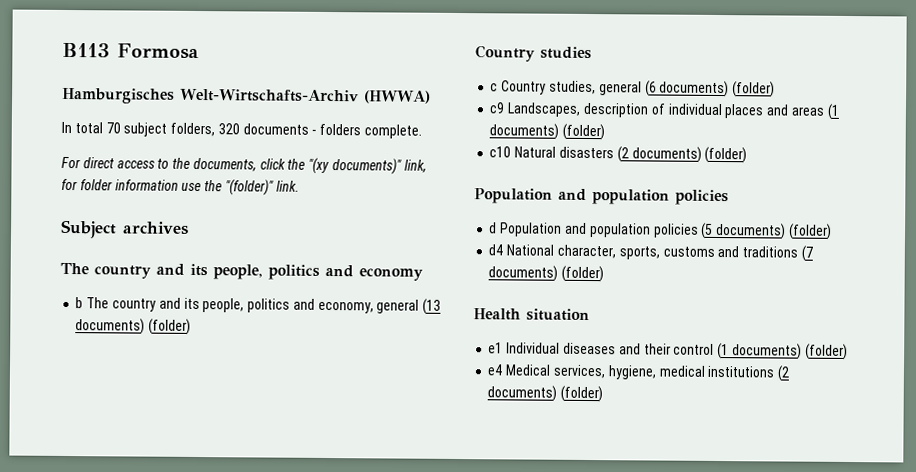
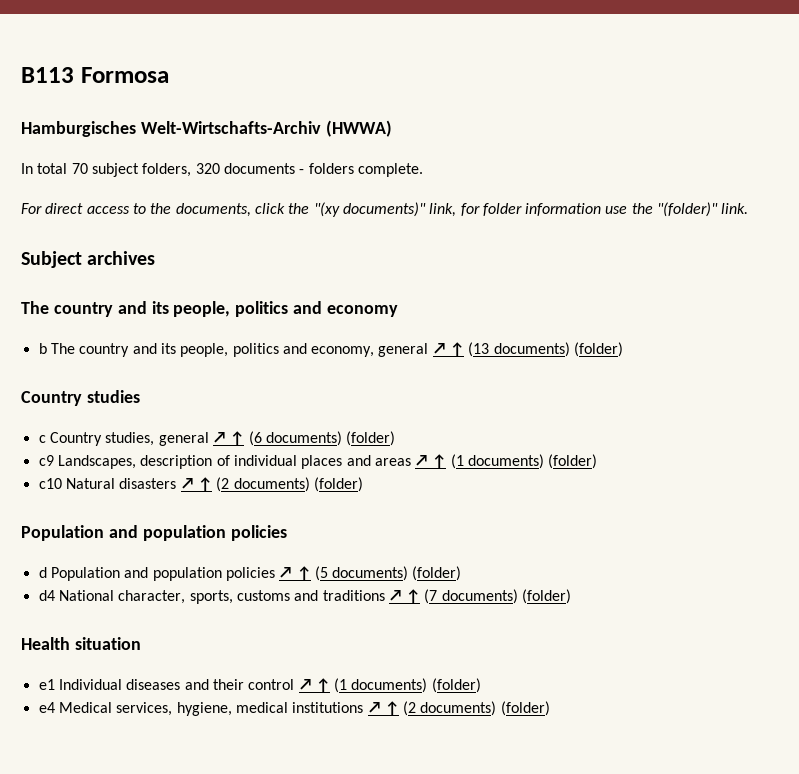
- b The country and its people, politics and economy, general (13 documents) (folder)
+ b The country and its people, politics and economy, general ↗ ↑ (13 documents) (folder)
- c Country studies, general (6 documents) (folder)
+ c Country studies, general ↗ ↑ (6 documents) (folder)
- c9 Landscapes, description of individual places and areas (1 documents) (folder)
+ c9 Landscapes, description of individual places and areas ↗ ↑ (1 documents) (folder)
- c10 Natural disasters (2 documents) (folder)
+ c10 Natural disasters ↗ ↑ (2 documents) (folder)
- d Population and population policies (5 documents) (folder)
+ d Population and population policies ↗ ↑ (5 documents) (folder)
- d4 National character, sports, customs and traditions (7 documents) (folder)
+ d4 National character, sports, customs and traditions ↗ ↑ (7 documents) (folder)
- e1 Individual diseases and their control (1 documents) (folder)
+ e1 Individual diseases and their control ↗ ↑ (1 documents) (folder)
- e4 Medical services, hygiene, medical institutions (2 documents) (folder)
+ e4 Medical services, hygiene, medical institutions ↗ ↑ (2 documents) (folder)

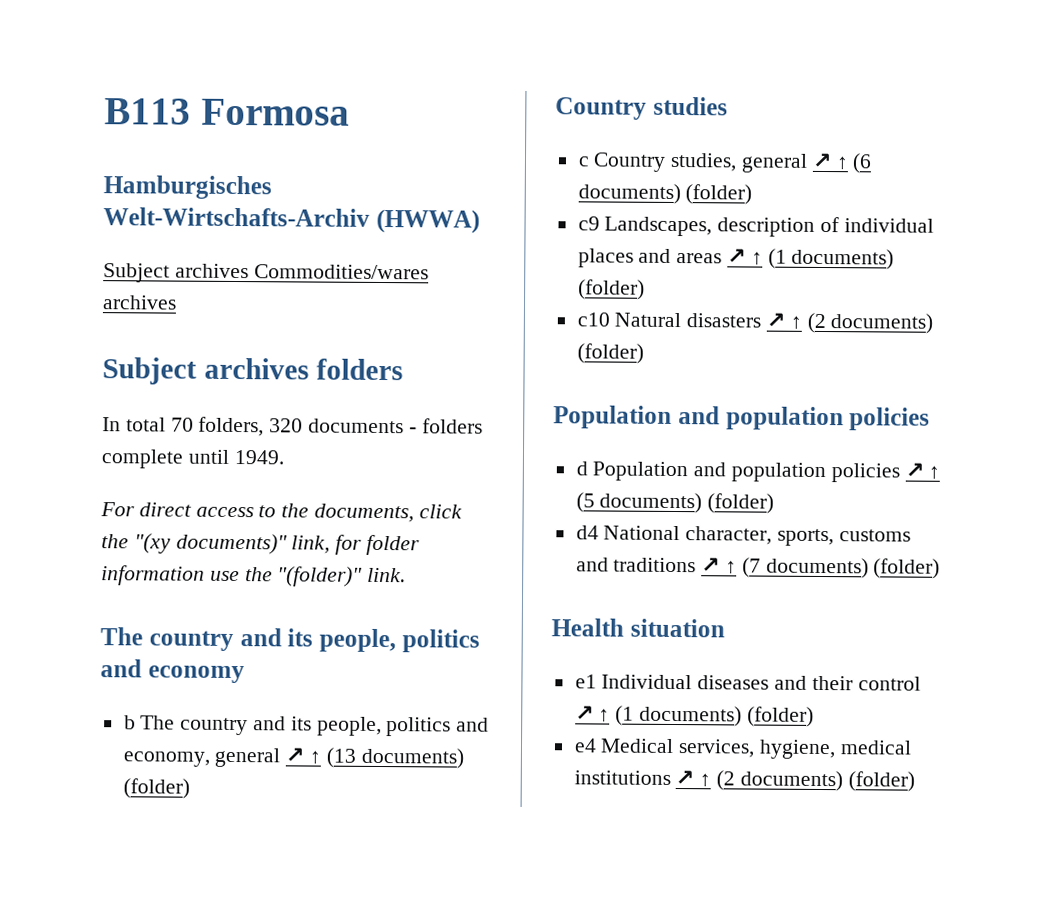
+ Subject archives Commodities/wares archives
+ Subject archives folders
- In total 70 subject folders, 320 documents - folders complete.
+ In total 70 folders, 320 documents - folders complete until 1949.
- Subject archives

